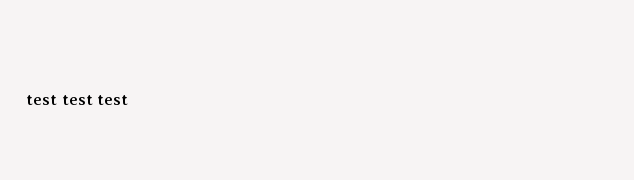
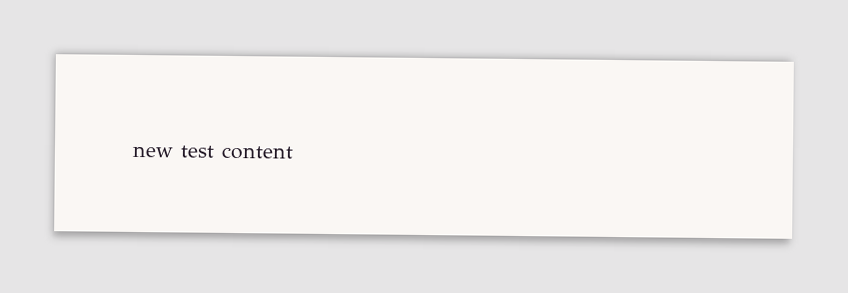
- test test test
+ new test content

